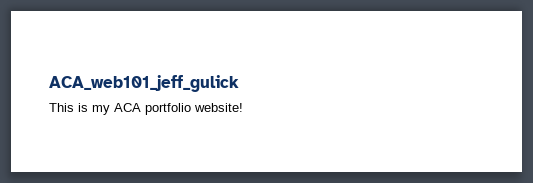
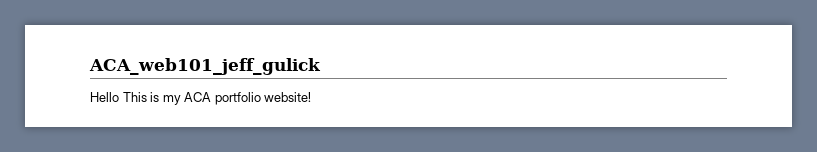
- This is my ACA portfolio website!
+ Hello This is my ACA portfolio website!

